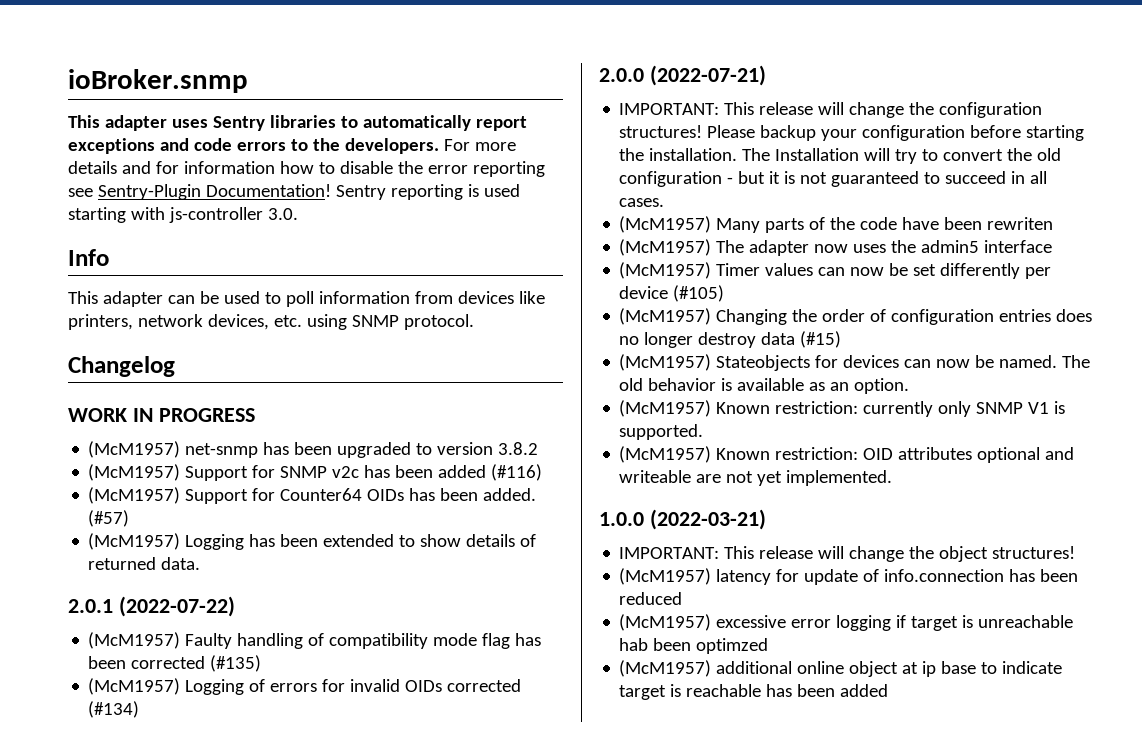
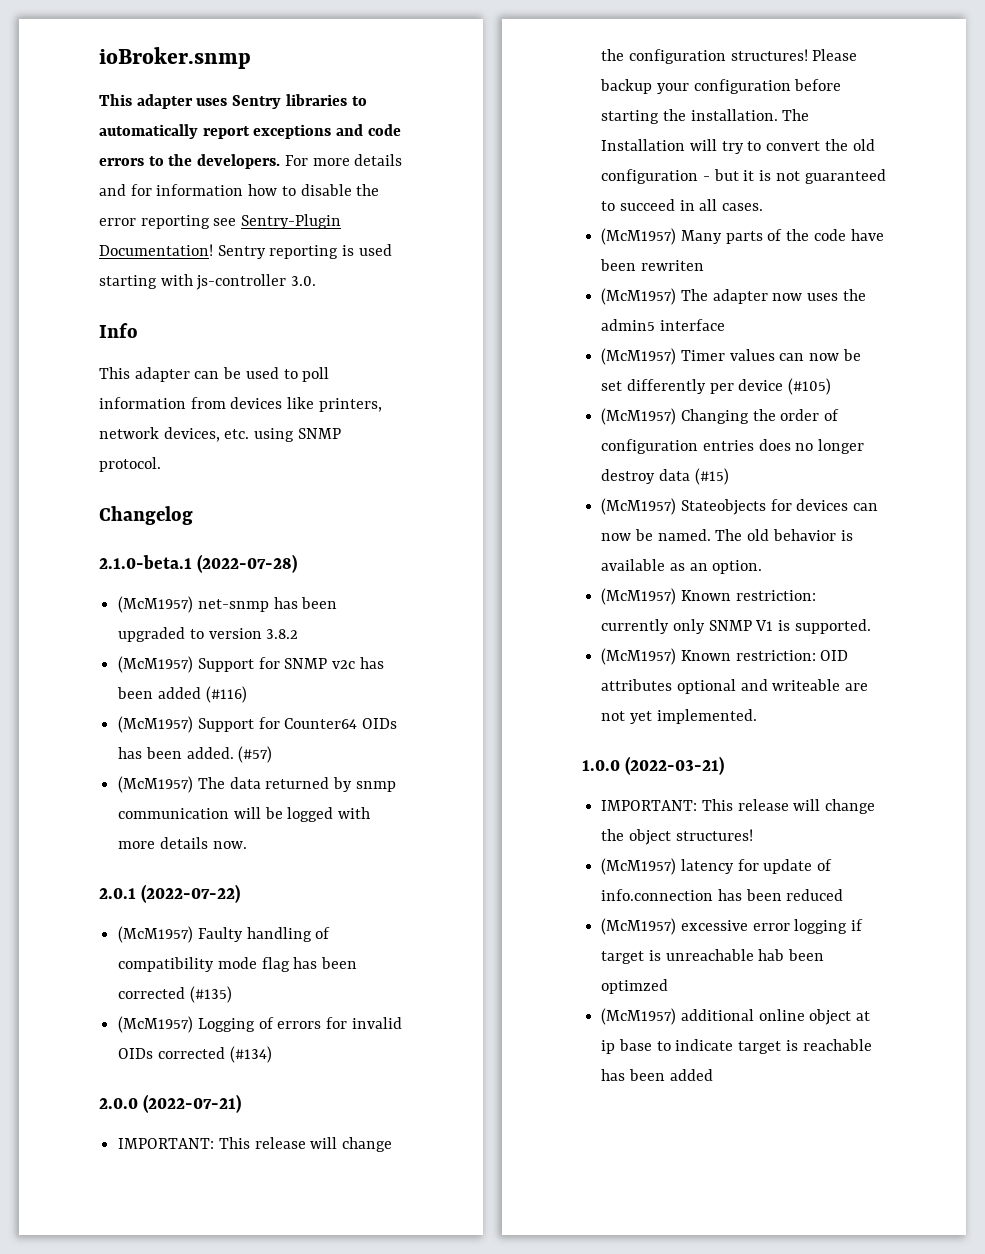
- WORK IN PROGRESS
+ 2.1.0-beta.1 (2022-07-28)
- (McM1957) Logging has been extended to show details of returned data.
+ (McM1957) The data returned by snmp communication will be logged with more details now.

